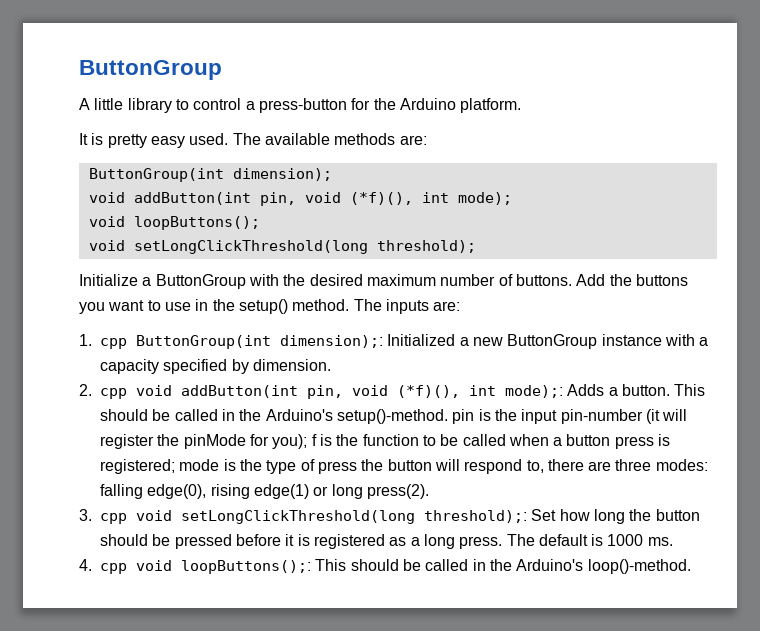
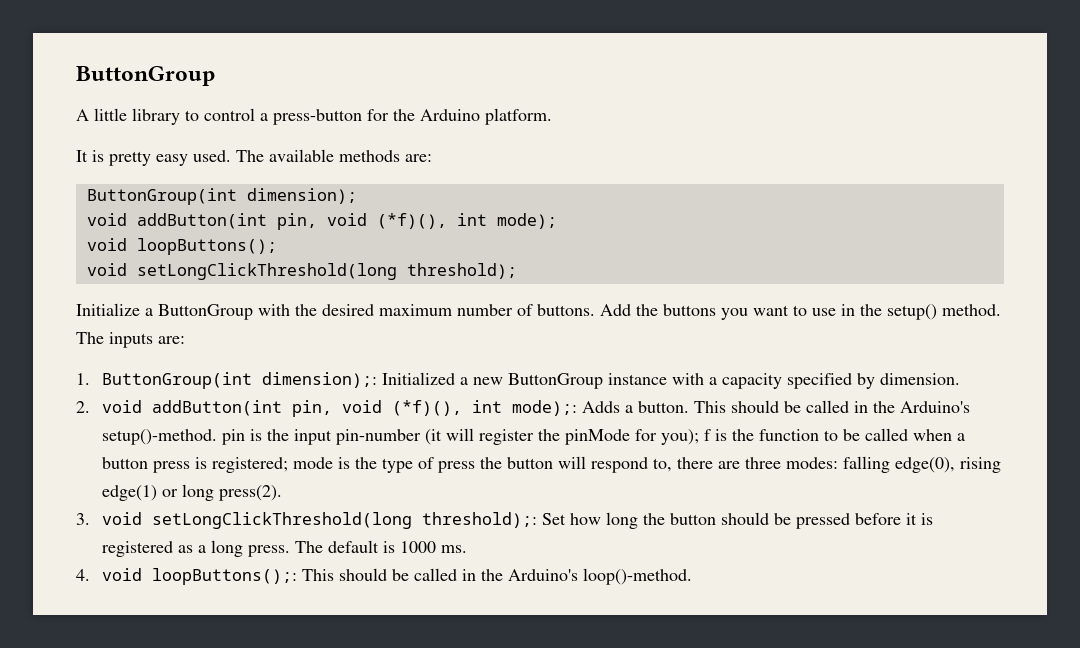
- 1. cpp ButtonGroup(int dimension);: Initialized a new ButtonGroup instance with a capacity specified by dimension.
+ 1. ButtonGroup(int dimension);: Initialized a new ButtonGroup instance with a capacity specified by dimension.
- 2. cpp void addButton(int pin, void (*f)(), int mode);: Adds a button.
+ 2. void addButton(int pin, void (*f)(), int mode);: Adds a button.
- 3. cpp void setLongClickThreshold(long threshold);: Set how long the button should be pressed before it is registered as a long press.
+ 3. void setLongClickThreshold(long threshold);: Set how long the button should be pressed before it is registered as a long press.
- 4. cpp void loopButtons();: This should be called in the Arduino's loop()-method.
+ 4. void loopButtons();: This should be called in the Arduino's loop()-method.

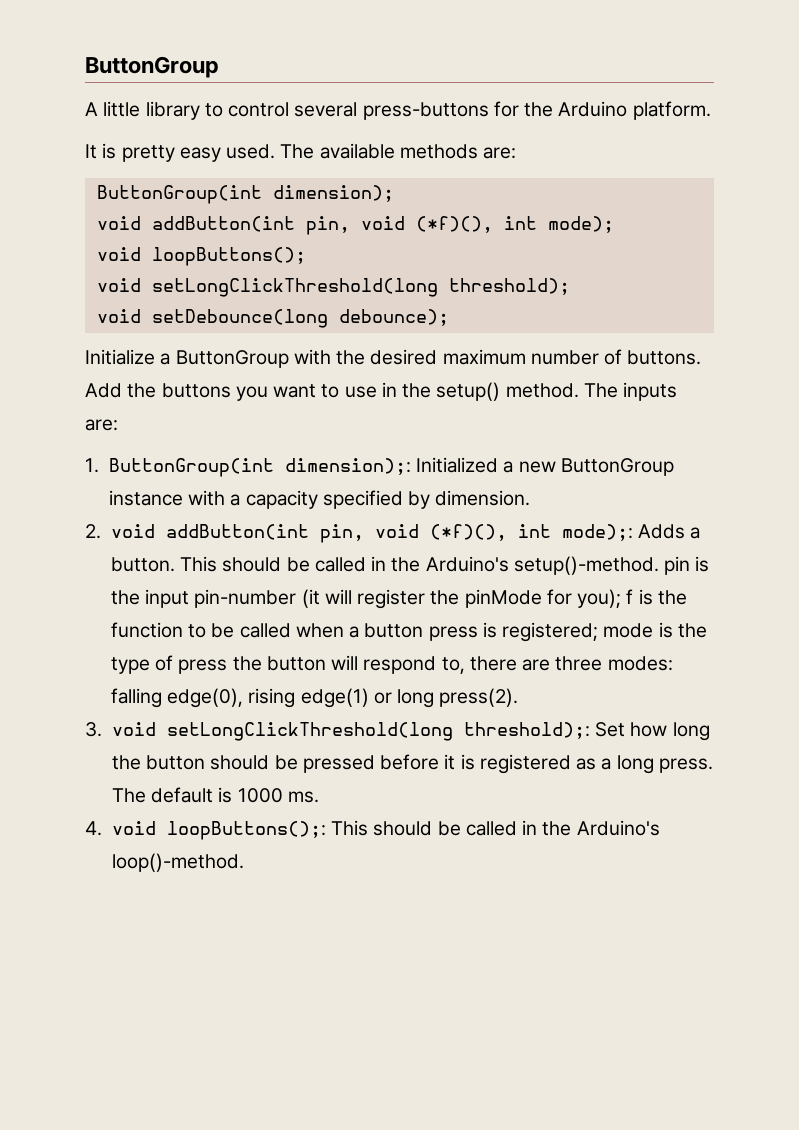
- A little library to control a press-button for the Arduino platform.
+ A little library to control several press-buttons for the Arduino platform.
+ void setDebounce(long debounce);

